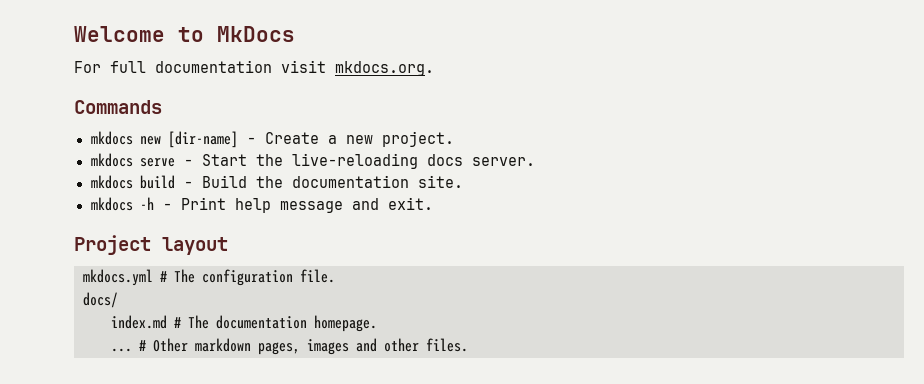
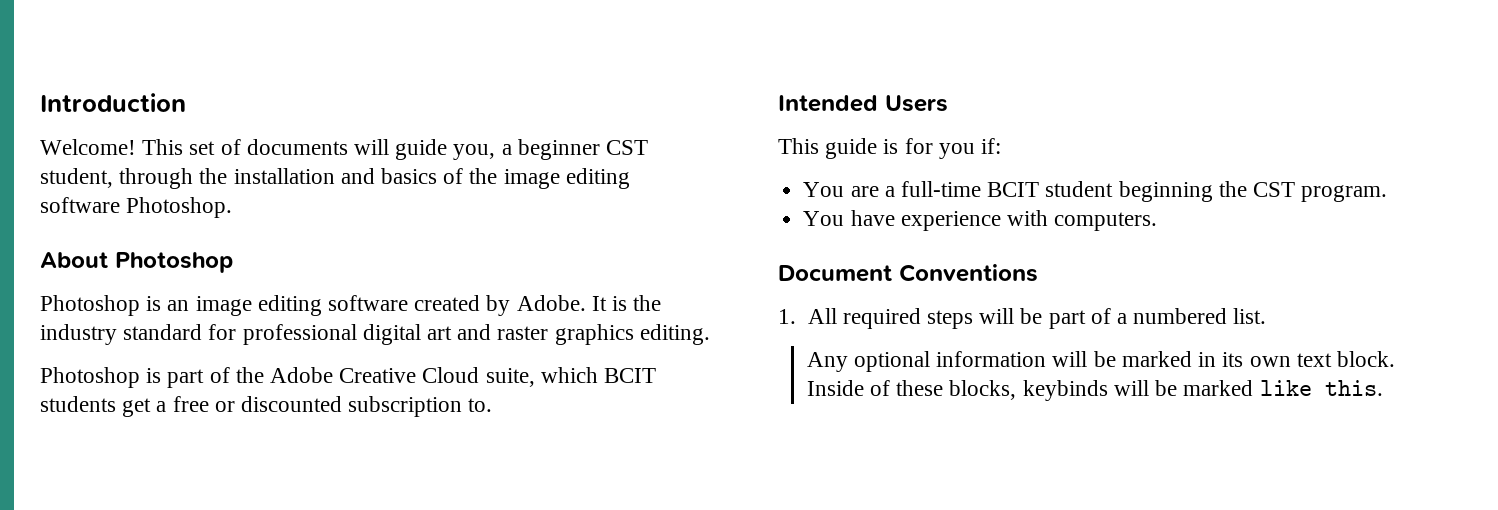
- Welcome to MkDocs
- For full documentation visit mkdocs.org.
- Commands
- mkdocs new [dir-name] - Create a new project.
- mkdocs serve - Start the live-reloading docs server.
- mkdocs build - Build the documentation site.
- mkdocs -h - Print help message and exit.
- Project layout
- mkdocs.yml # The configuration file.
- docs/
- index.md # The documentation homepage.
- ... # Other markdown pages, images and other files.
+ Introduction
+ Welcome! This set of documents will guide you, a beginner CST student, through the installation and basics of the image editing software Photoshop.
+ About Photoshop
+ Photoshop is an image editing software created by Adobe. It is the industry standard for professional digital art and raster graphics editing.
+ Photoshop is part of the Adobe Creative Cloud suite, which BCIT students get a free or discounted subscription to.
+ Intended Users
+ This guide is for you if:
+ You are a full-time BCIT student beginning the CST program.
+ You have experience with computers.
+ Document Conventions
+ 1. All required steps will be part of a numbered list.
+ Any optional information will be marked in its own text block. Inside of these blocks, keybinds will be marked like this.

